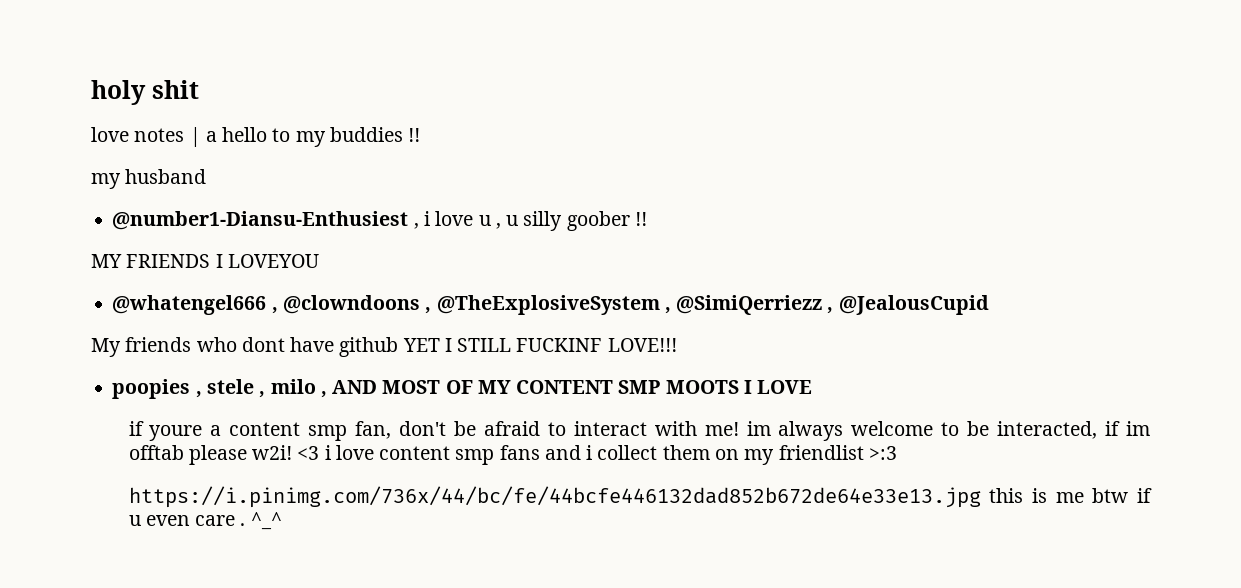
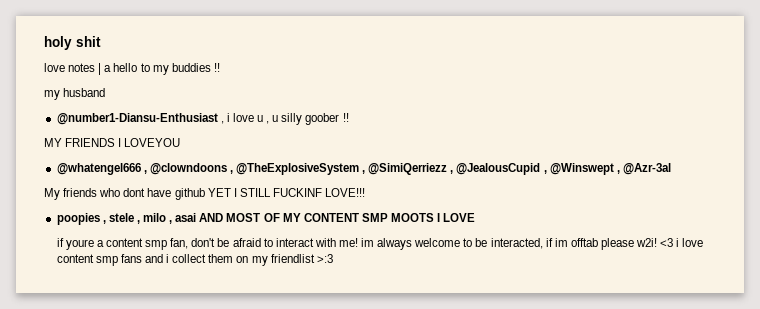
- @number1-Diansu-Enthusiest , i love u , u silly goober !!
+ @number1-Diansu-Enthusiast , i love u , u silly goober !!
- @whatengel666 , @clowndoons , @TheExplosiveSystem , @SimiQerriezz , @JealousCupid
+ @whatengel666 , @clowndoons , @TheExplosiveSystem , @SimiQerriezz , @JealousCupid , @Winswept , @Azr-3al
- poopies , stele , milo , AND MOST OF MY CONTENT SMP MOOTS I LOVE
+ poopies , stele , milo , asai AND MOST OF MY CONTENT SMP MOOTS I LOVE
- https://i.pinimg.com/736x/44/bc/fe/44bcfe446132dad852b672de64e33e13.jpg this is me btw if u even care . ^_^

